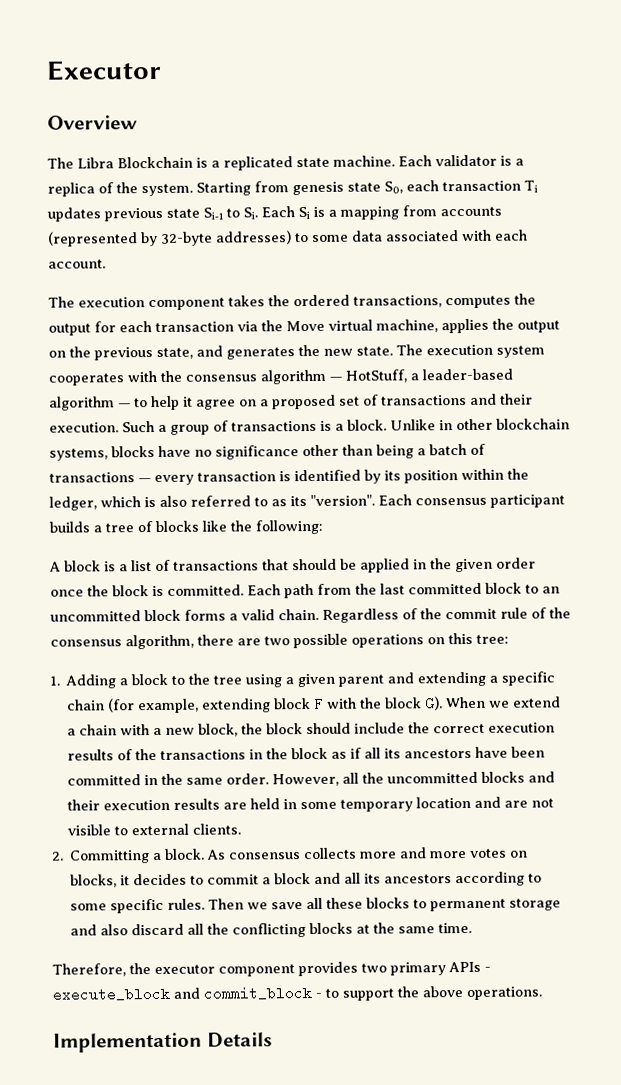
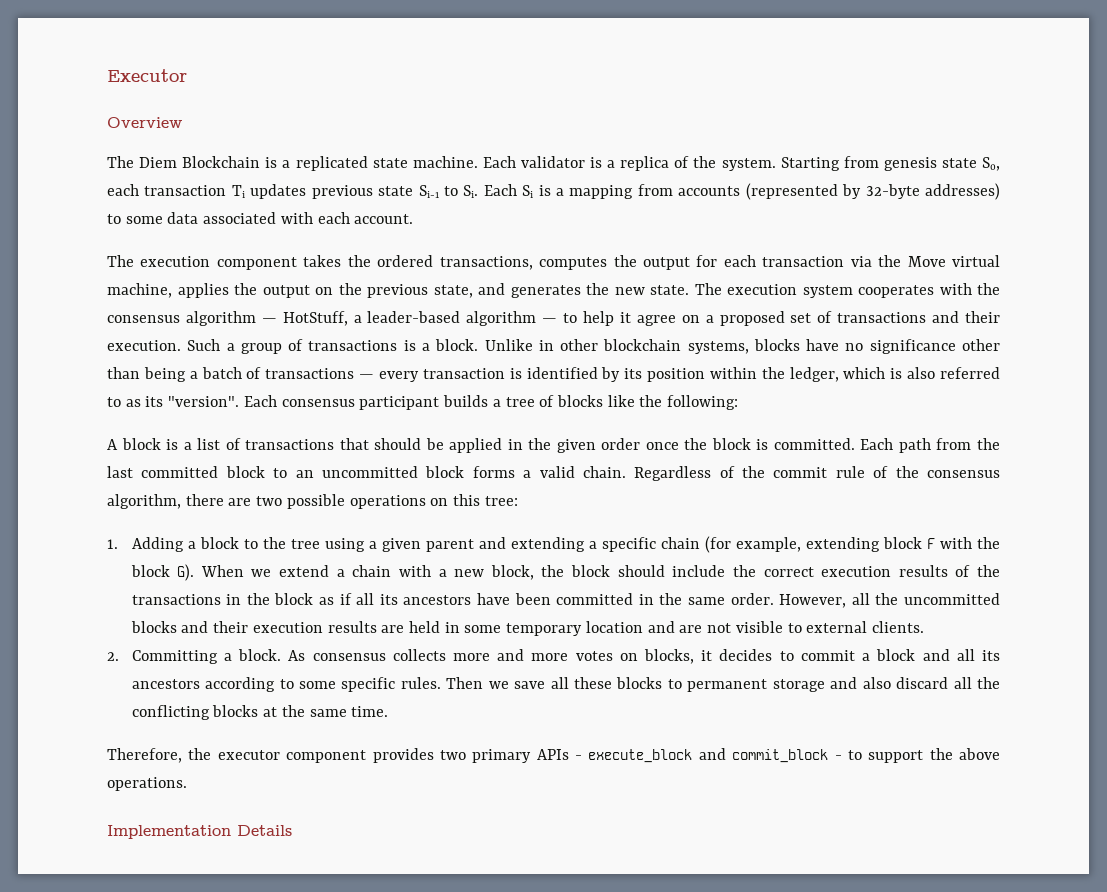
- The Libra Blockchain is a replicated state machine.
+ The Diem Blockchain is a replicated state machine.

